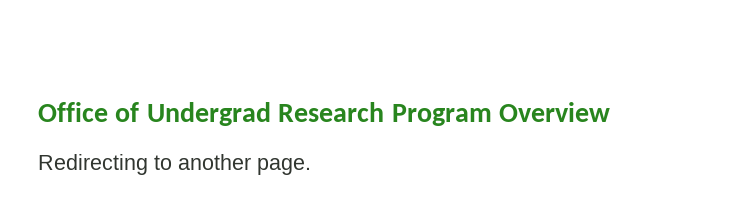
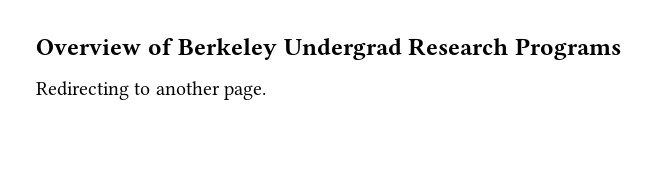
- Office of Undergrad Research Program Overview
+ Overview of Berkeley Undergrad Research Programs

